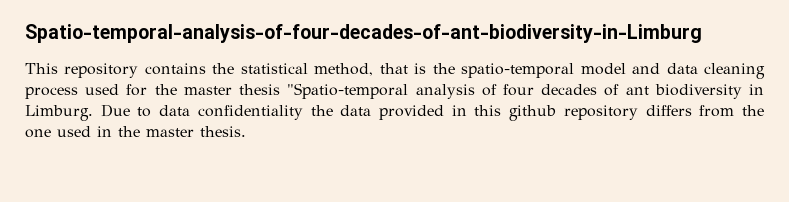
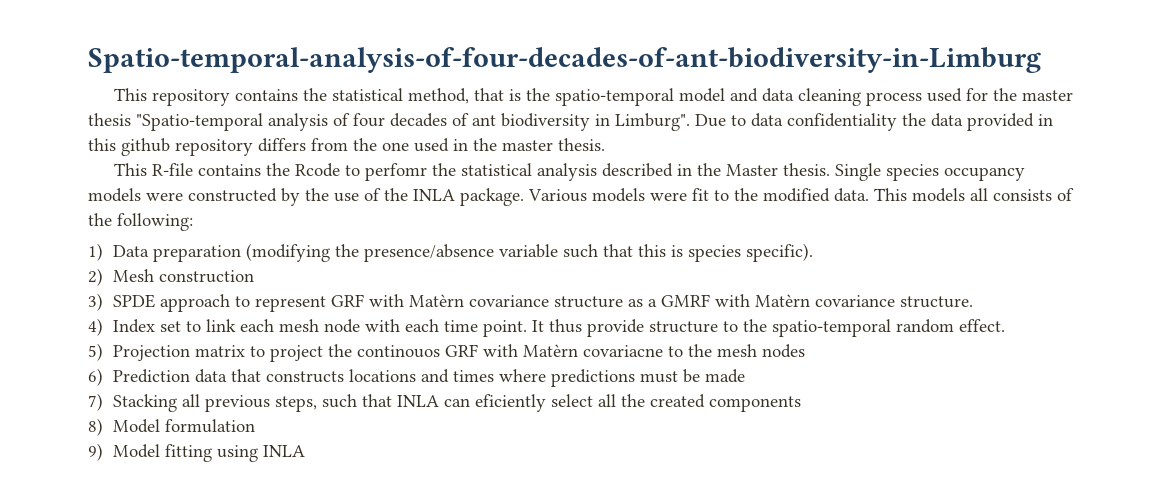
- This repository contains the statistical method, that is the spatio-temporal model and data cleaning process used for the master thesis "Spatio-temporal analysis of four decades of ant biodiversity in Limburg.
+ This repository contains the statistical method, that is the spatio-temporal model and data cleaning process used for the master thesis "Spatio-temporal analysis of four decades of ant biodiversity in Limburg".
+ This R-file contains the Rcode to perfomr the statistical analysis described in the Master thesis. Single species occupancy models were constructed by the use of the INLA package. Various models were fit to the modified data. This models all consists of the following:
+ 1) Data preparation (modifying the presence/absence variable such that this is species specific).
+ 2) Mesh construction
+ 3) SPDE approach to represent GRF with Matèrn covariance structure as a GMRF with Matèrn covariance structure.
+ 4) Index set to link each mesh node with each time point. It thus provide structure to the spatio-temporal random effect.
+ 5) Projection matrix to project the continouos GRF with Matèrn covariacne to the mesh nodes
+ 6) Prediction data that constructs locations and times where predictions must be made
+ 7) Stacking all previous steps, such that INLA can eficiently select all the created components
+ 8) Model formulation
+ 9) Model fitting using INLA

